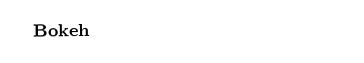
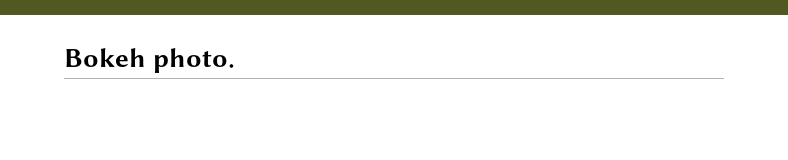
- Bokeh
+ Bokeh photo.

